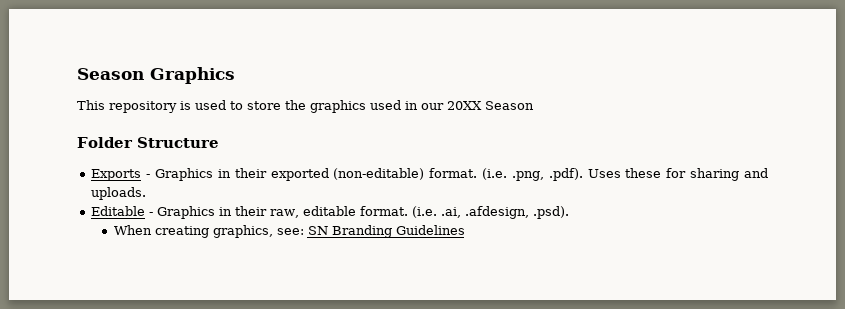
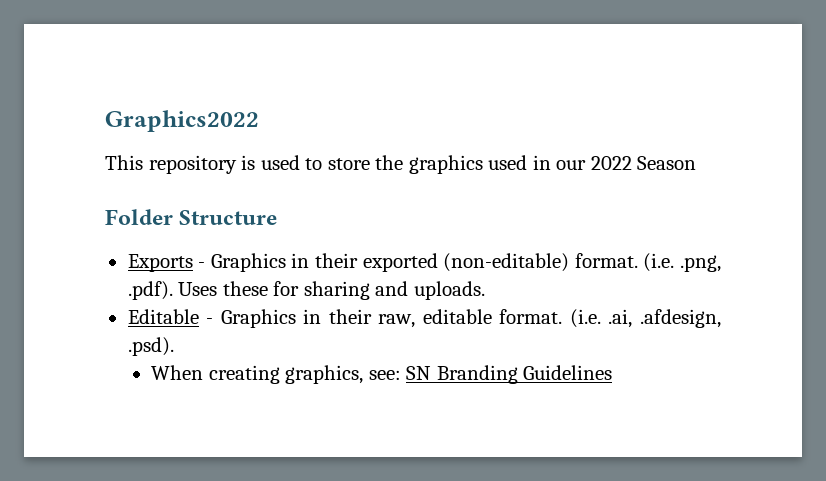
- Season Graphics
+ Graphics2022
- This repository is used to store the graphics used in our 20XX Season
+ This repository is used to store the graphics used in our 2022 Season

